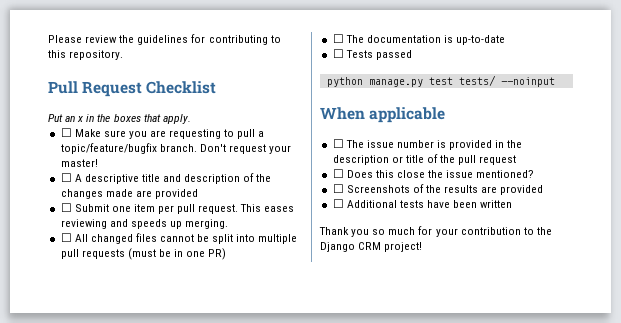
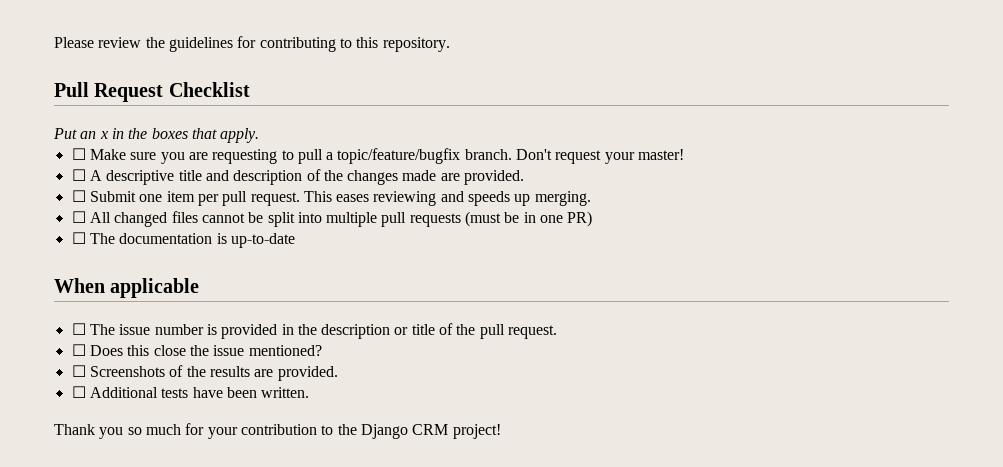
- ☐ A descriptive title and description of the changes made are provided
+ ☐ A descriptive title and description of the changes made are provided.
- ☐ Tests passed
- python manage.py test tests/ --noinput
- ☐ The issue number is provided in the description or title of the pull request
+ ☐ The issue number is provided in the description or title of the pull request.
- ☐ Screenshots of the results are provided
+ ☐ Screenshots of the results are provided.
- ☐ Additional tests have been written
+ ☐ Additional tests have been written.

